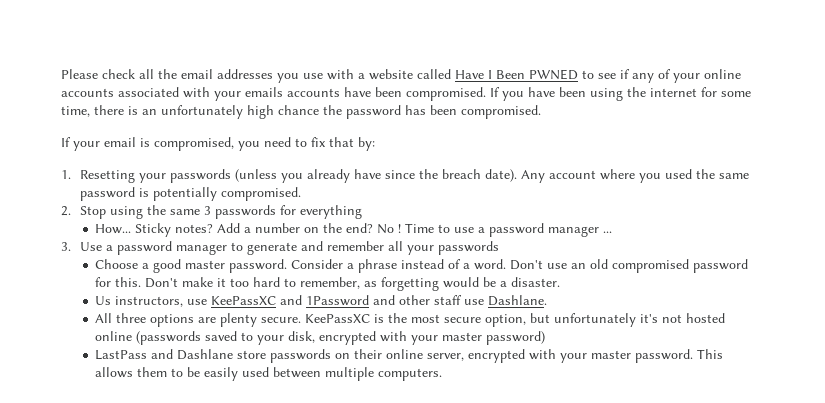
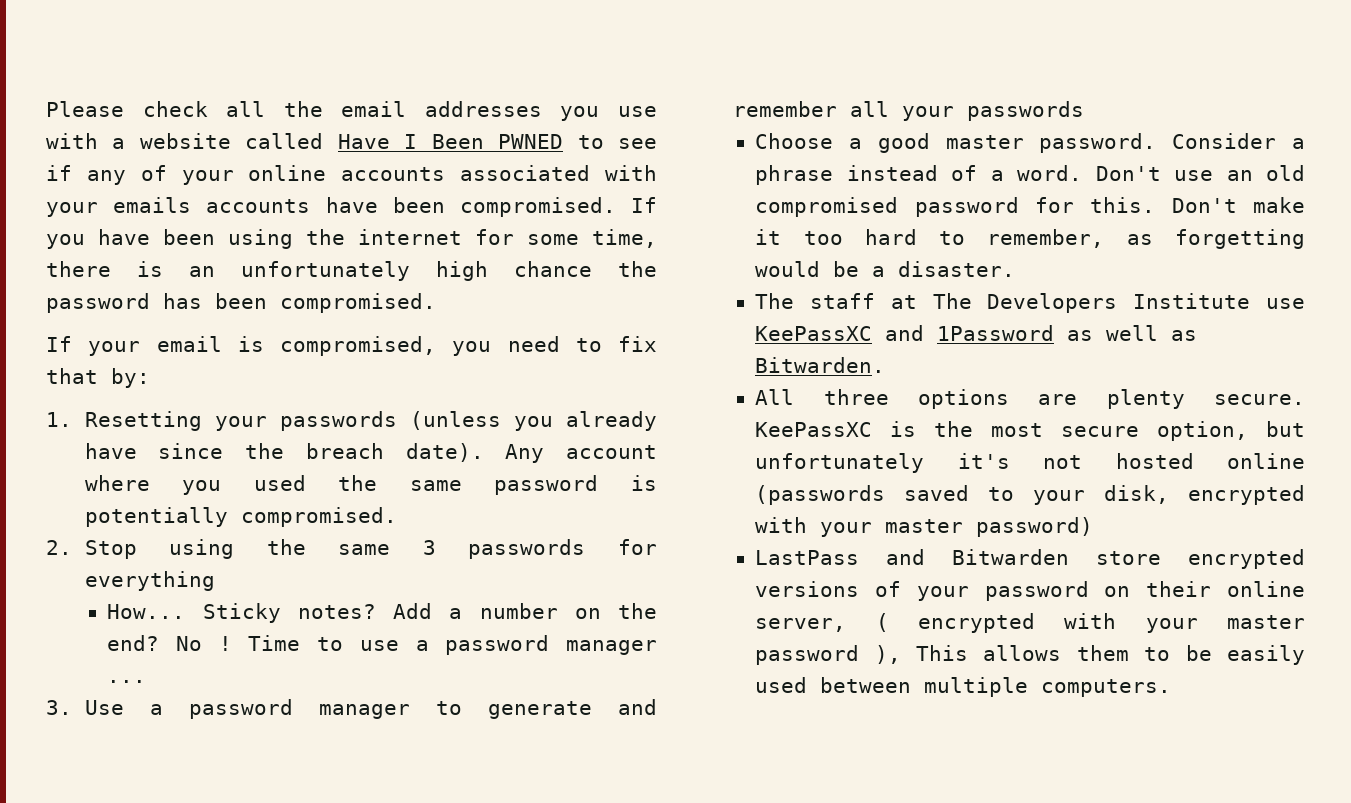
- Us instructors, use KeePassXC and 1Password and other staff use Dashlane.
+ The staff at The Developers Institute use KeePassXC and 1Password as well as Bitwarden.
- LastPass and Dashlane store passwords on their online server, encrypted with your master password. This allows them to be easily used between multiple computers.
+ LastPass and Bitwarden store encrypted versions of your password on their online server, ( encrypted with your master password ), This allows them to be easily used between multiple computers.

